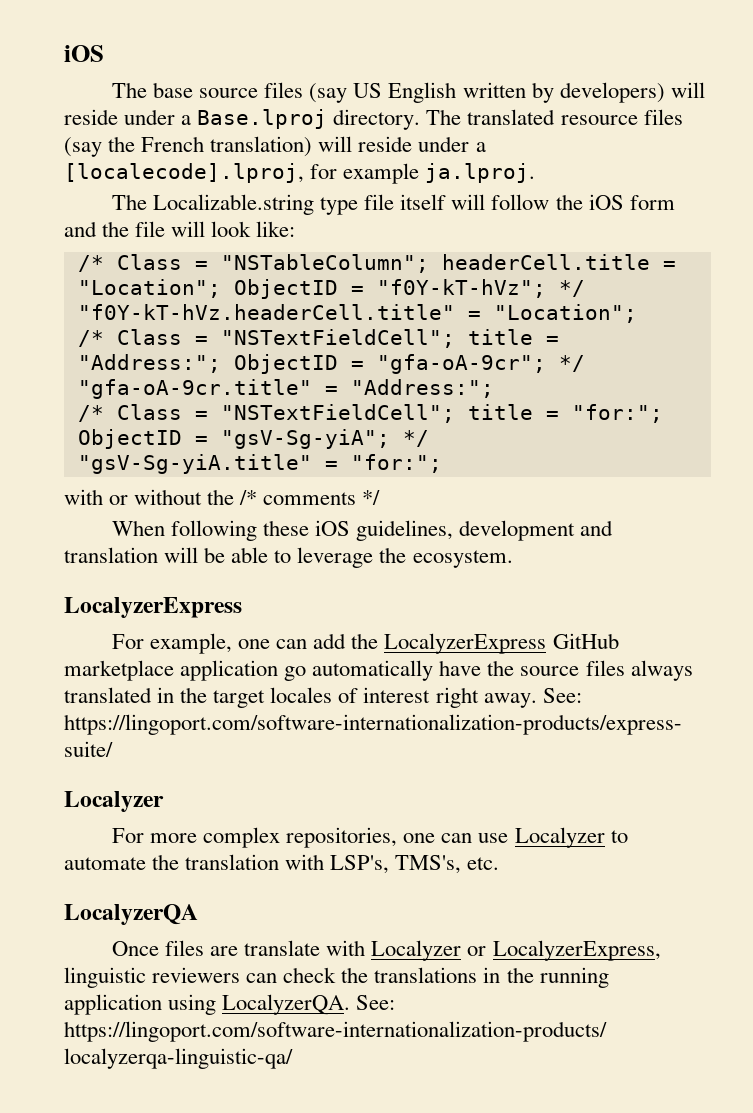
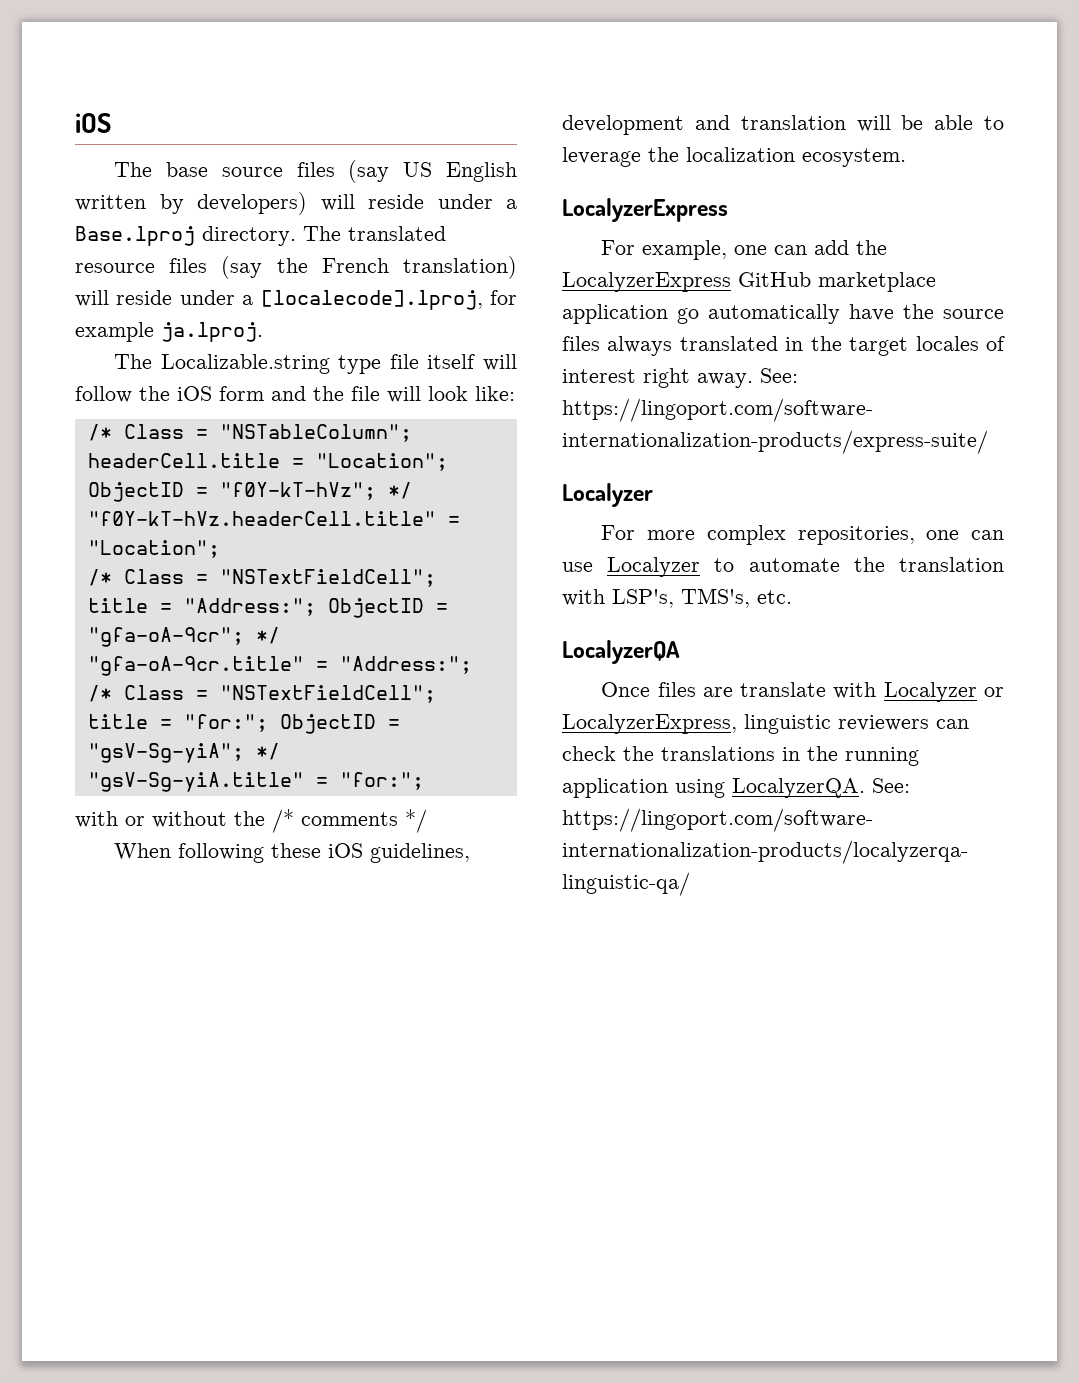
- When following these iOS guidelines, development and translation will be able to leverage the ecosystem.
+ When following these iOS guidelines, development and translation will be able to leverage the localization ecosystem.

